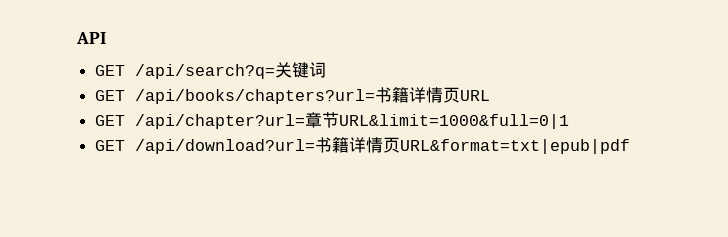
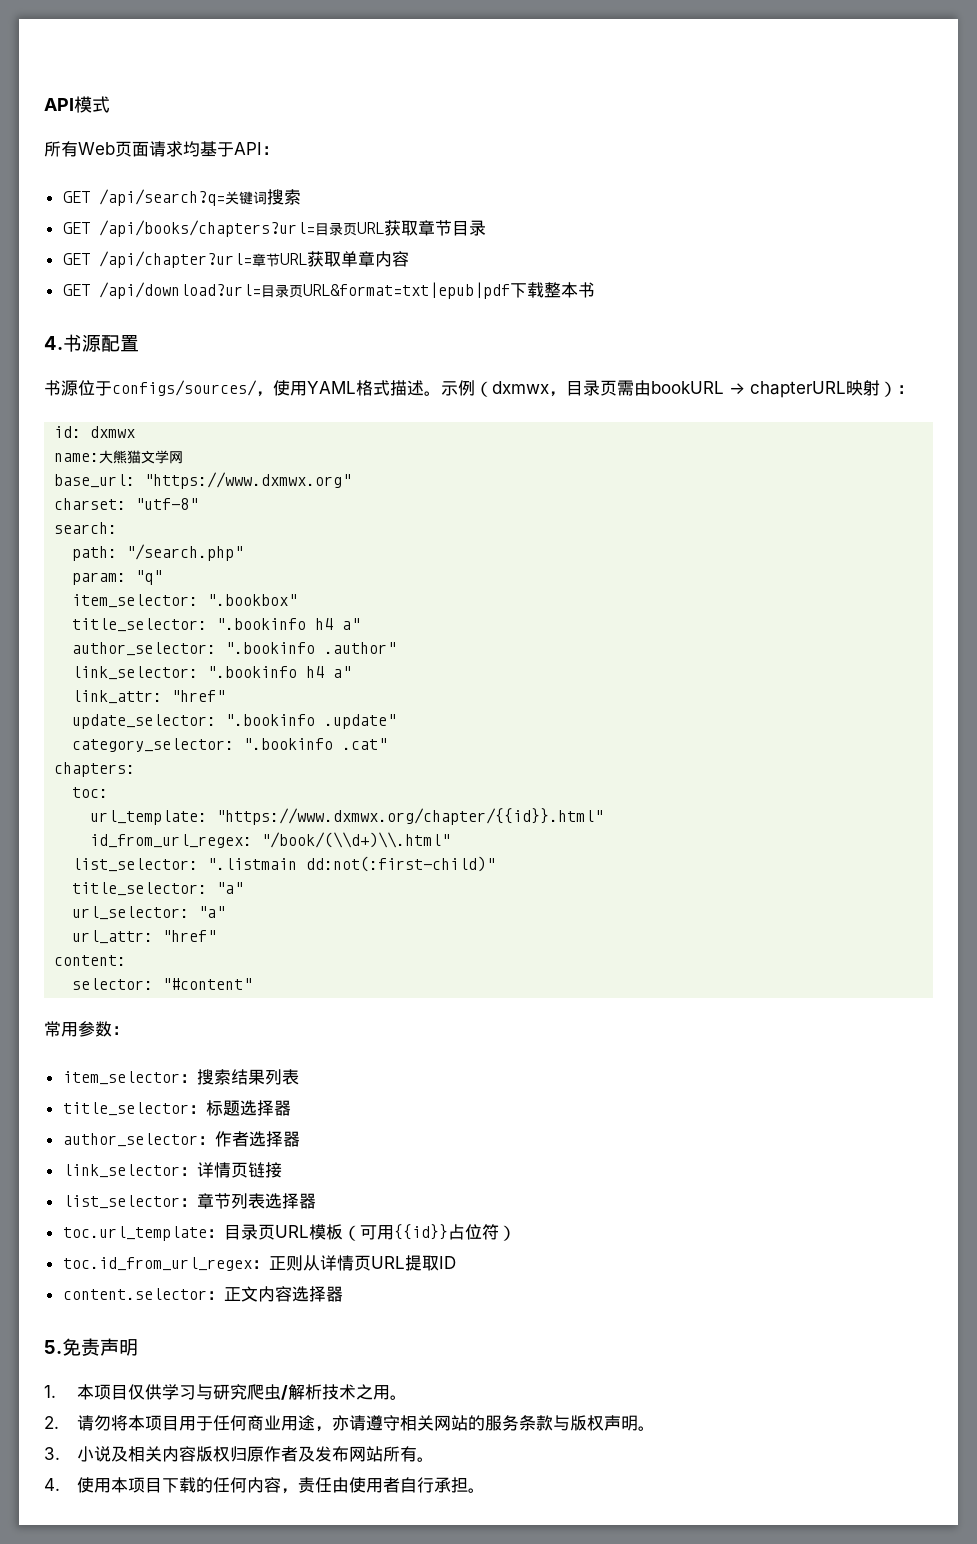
- API
+ API模式
+ 所有Web页面请求均基于API：
- GET /api/search?q=关键词
+ GET /api/search?q=关键词搜索
- GET /api/books/chapters?url=书籍详情页URL
+ GET /api/books/chapters?url=目录页URL获取章节目录
- GET /api/chapter?url=章节URL&limit=1000&full=0|1
- GET /api/download?url=书籍详情页URL&format=txt|epub|pdf
+ GET /api/chapter?url=章节URL获取单章内容
+ GET /api/download?url=目录页URL&format=txt|epub|pdf下载整本书
+ 4.书源配置
+ 书源位于configs/sources/，使用YAML格式描述。示例（dxmwx，目录页需由bookURL → chapterURL映射）：
+ id: dxmwx
+ name:大熊猫文学网
+ base_url: "https://www.dxmwx.org"
+ charset: "utf-8"
+ search:
+ path: "/search.php"
+ param: "q"
+ item_selector: ".bookbox"
+ title_selector: ".bookinfo h4 a"
+ author_selector: ".bookinfo .author"
+ link_selector: ".bookinfo h4 a"
+ link_attr: "href"
+ update_selector: ".bookinfo .update"
+ category_selector: ".bookinfo .cat"
+ chapters:
+ toc:
+ url_template: "https://www.dxmwx.org/chapter/{{id}}.html"
+ id_from_url_regex: "/book/(\\d+)\\.html"
+ list_selector: ".listmain dd:not(:first-child)"
+ title_selector: "a"
+ url_selector: "a"
+ url_attr: "href"
+ content:
+ selector: "#content"
+ 常用参数：
+ item_selector：搜索结果列表
+ title_selector：标题选择器
+ author_selector：作者选择器
+ link_selector：详情页链接
+ list_selector：章节列表选择器
+ toc.url_template：目录页URL模板（可用{{id}}占位符）
+ toc.id_from_url_regex：正则从详情页URL提取ID
+ content.selector：正文内容选择器
+ 5.免责声明
+ 1.本项目仅供学习与研究爬虫/解析技术之用。
+ 2.请勿将本项目用于任何商业用途，亦请遵守相关网站的服务条款与版权声明。
+ 3.小说及相关内容版权归原作者及发布网站所有。
+ 4.使用本项目下载的任何内容，责任由使用者自行承担。

